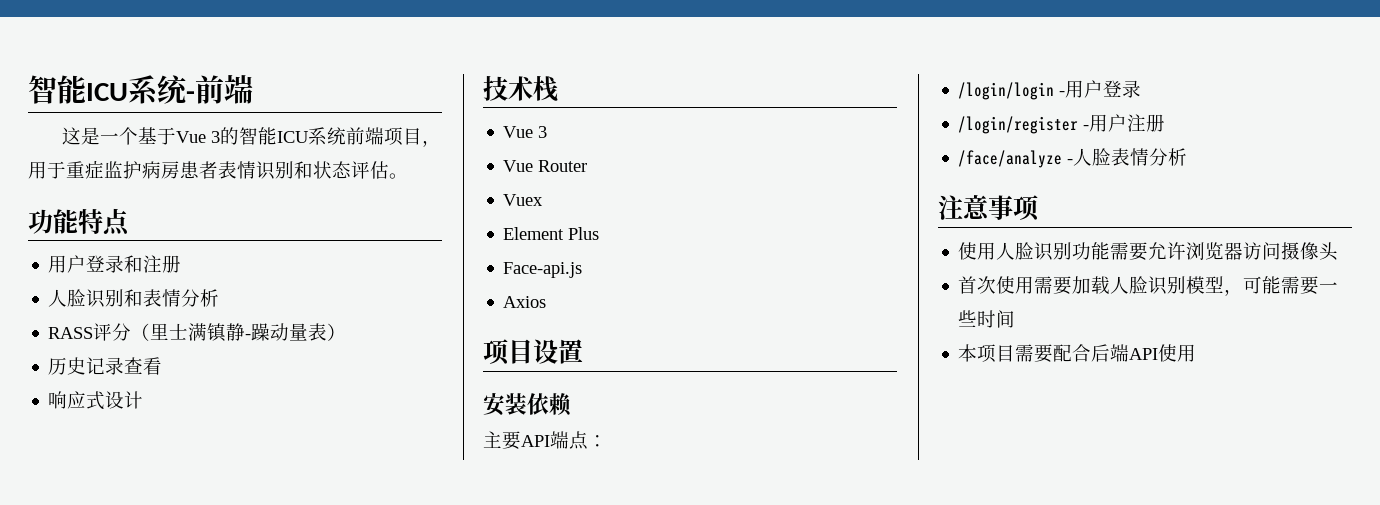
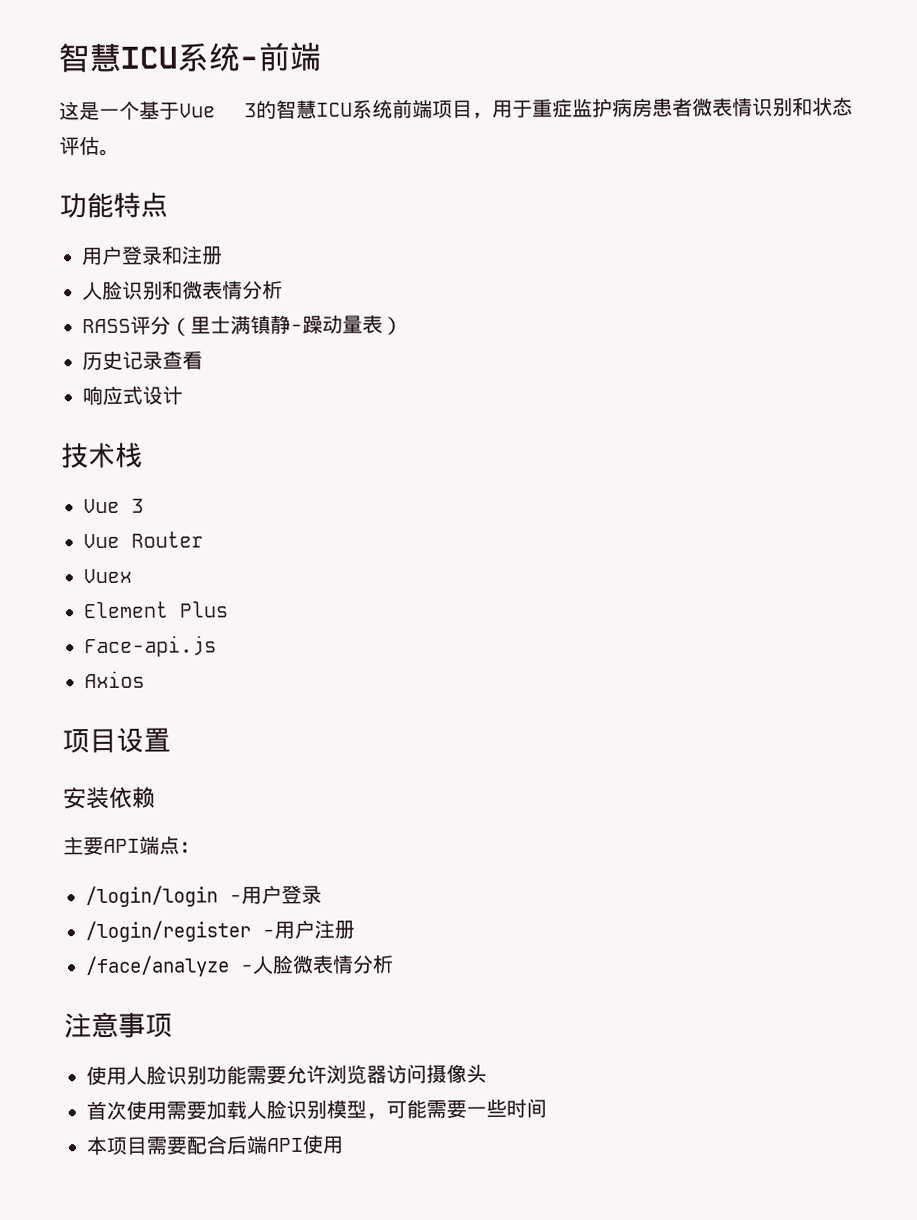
- 智能ICU系统-前端
+ 智慧ICU系统-前端
- 这是一个基于Vue 3的智能ICU系统前端项目，用于重症监护病房患者表情识别和状态评估。
+ 这是一个基于Vue 3的智慧ICU系统前端项目，用于重症监护病房患者微表情识别和状态评估。
- 人脸识别和表情分析
+ 人脸识别和微表情分析
- /face/analyze -人脸表情分析
+ /face/analyze -人脸微表情分析

